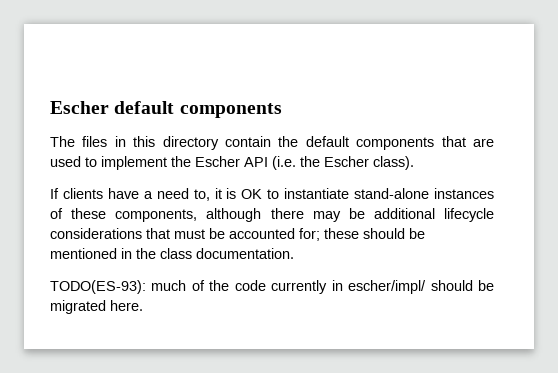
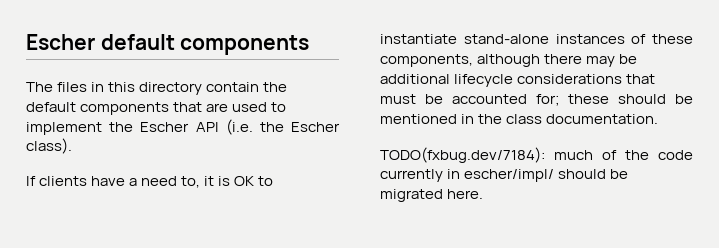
- TODO(ES-93): much of the code currently in escher/impl/ should be migrated here.
+ TODO(fxbug.dev/7184): much of the code currently in escher/impl/ should be migrated here.

